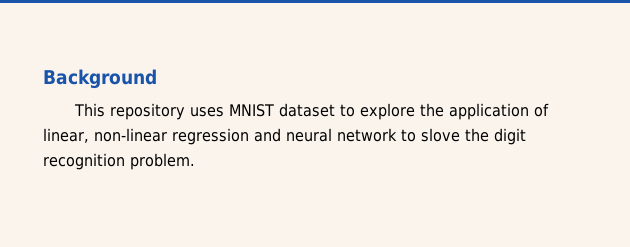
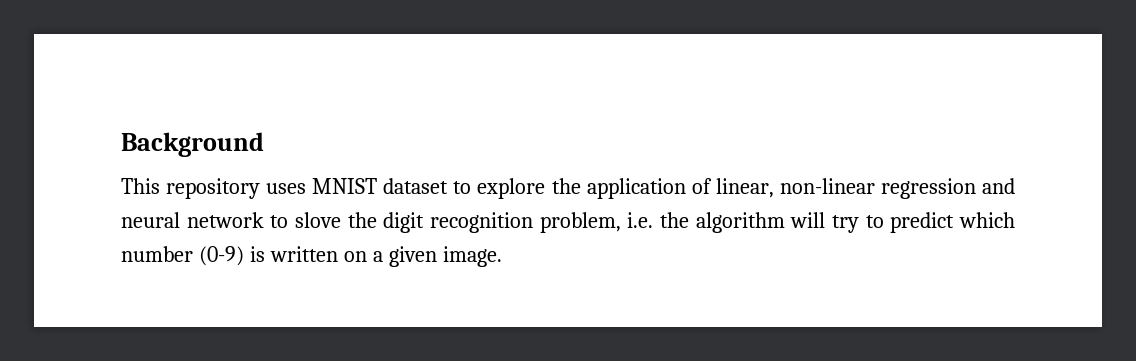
- This repository uses MNIST dataset to explore the application of linear, non-linear regression and neural network to slove the digit recognition problem.
+ This repository uses MNIST dataset to explore the application of linear, non-linear regression and neural network to slove the digit recognition problem, i.e. the algorithm will try to predict which number (0-9) is written on a given image.

